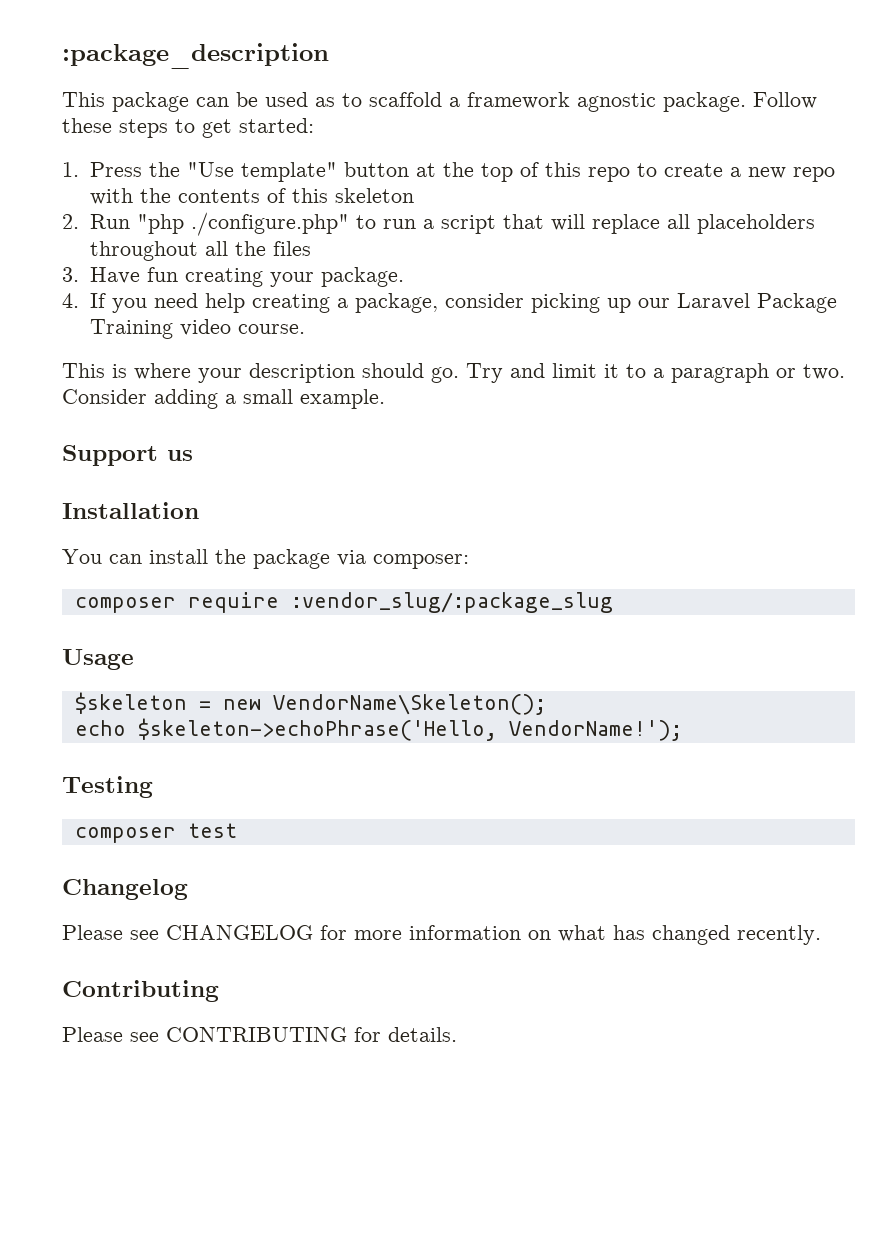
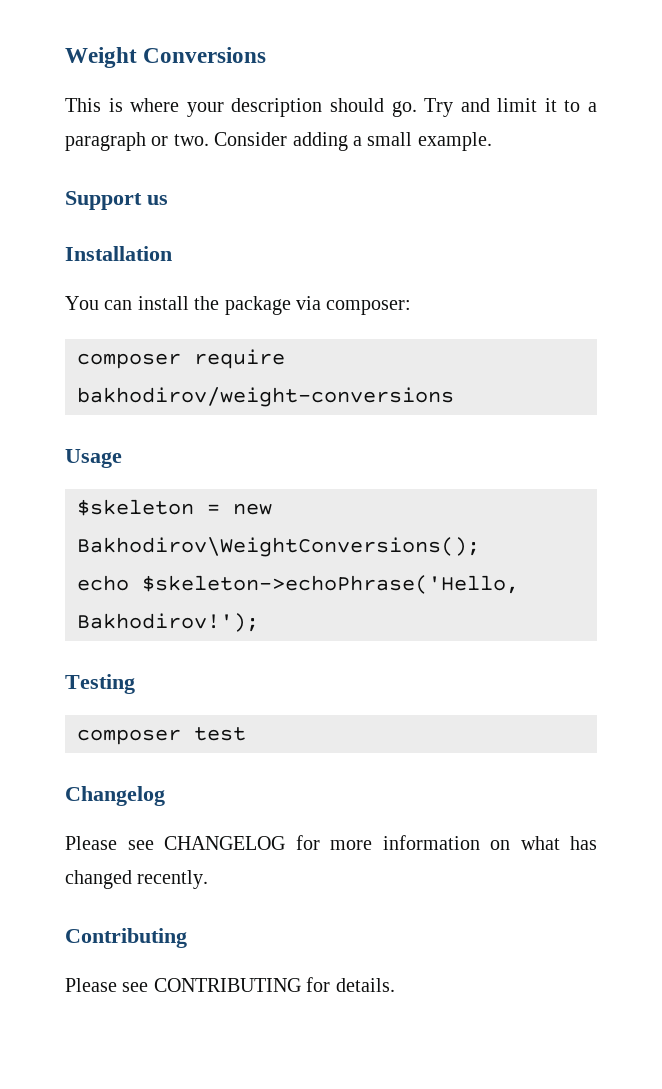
- :package_description
- This package can be used as to scaffold a framework agnostic package. Follow these steps to get started:
- 1. Press the "Use template" button at the top of this repo to create a new repo with the contents of this skeleton
- 2. Run "php ./configure.php" to run a script that will replace all placeholders throughout all the files
- 3. Have fun creating your package.
- 4. If you need help creating a package, consider picking up our Laravel Package Training video course.
+ Weight Conversions
- composer require :vendor_slug/:package_slug
+ composer require bakhodirov/weight-conversions
- $skeleton = new VendorName\Skeleton();
+ $skeleton = new Bakhodirov\WeightConversions();
- echo $skeleton->echoPhrase('Hello, VendorName!');
+ echo $skeleton->echoPhrase('Hello, Bakhodirov!');

